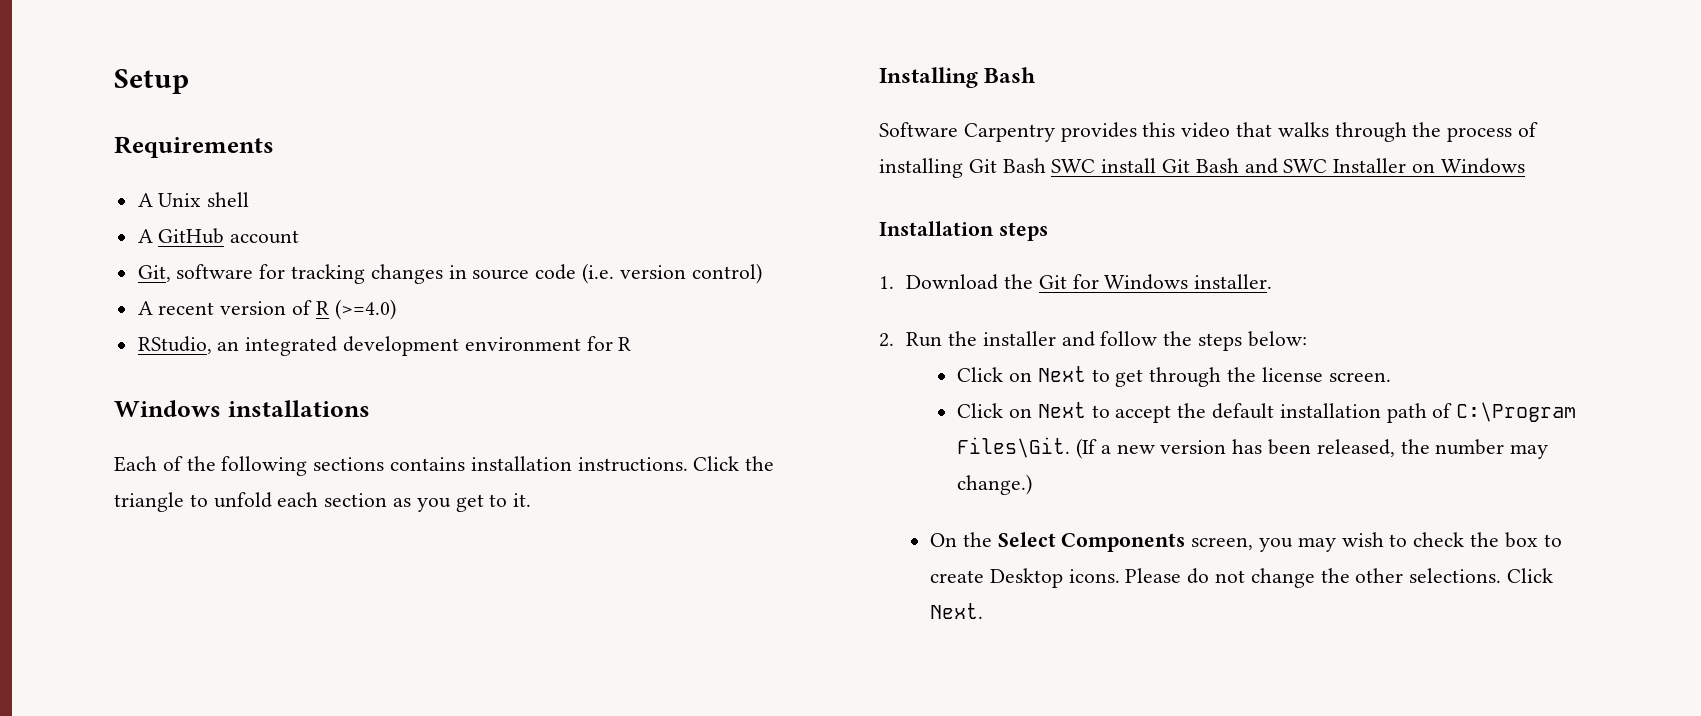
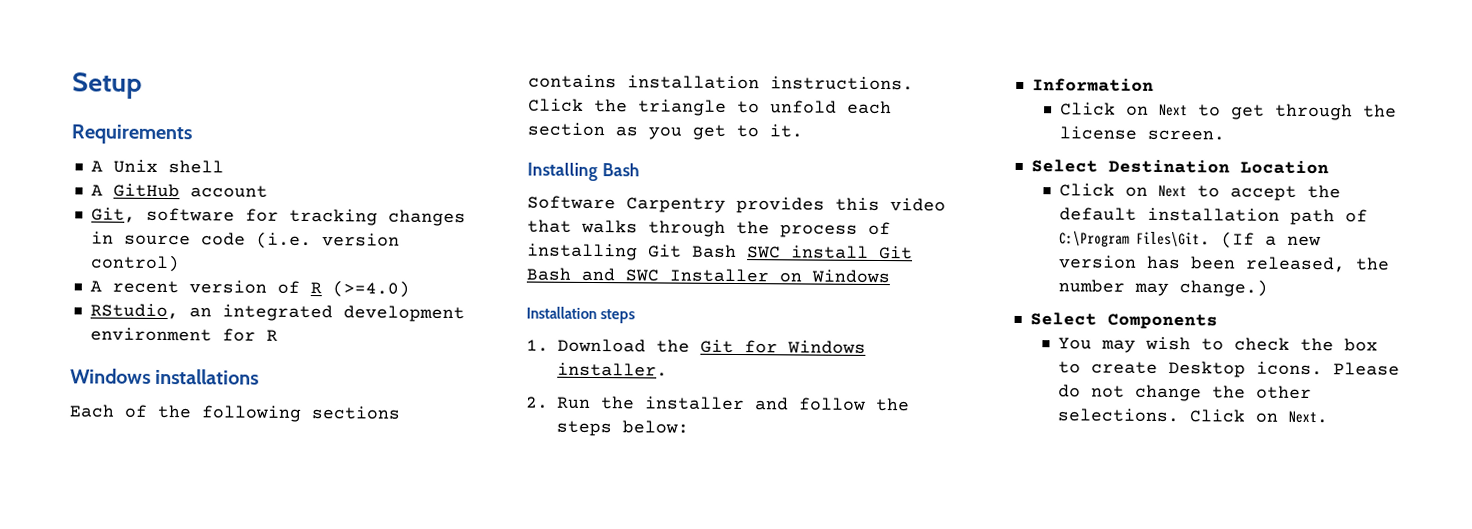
+ Information
+ Select Destination Location
- On the Select Components screen, you may wish to check the box to create Desktop icons.
+ Select Components
+ You may wish to check the box to create Desktop icons.
- Click Next.
+ Click on Next.

